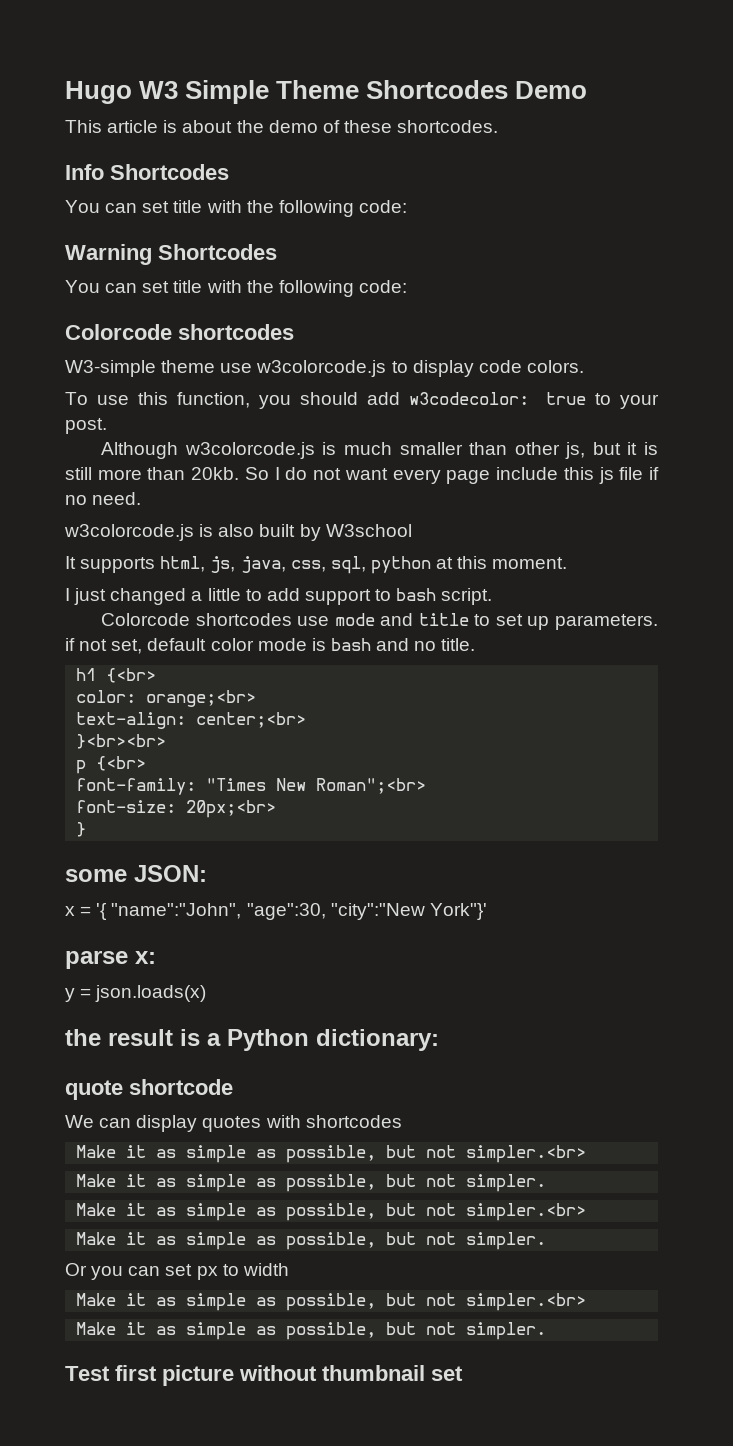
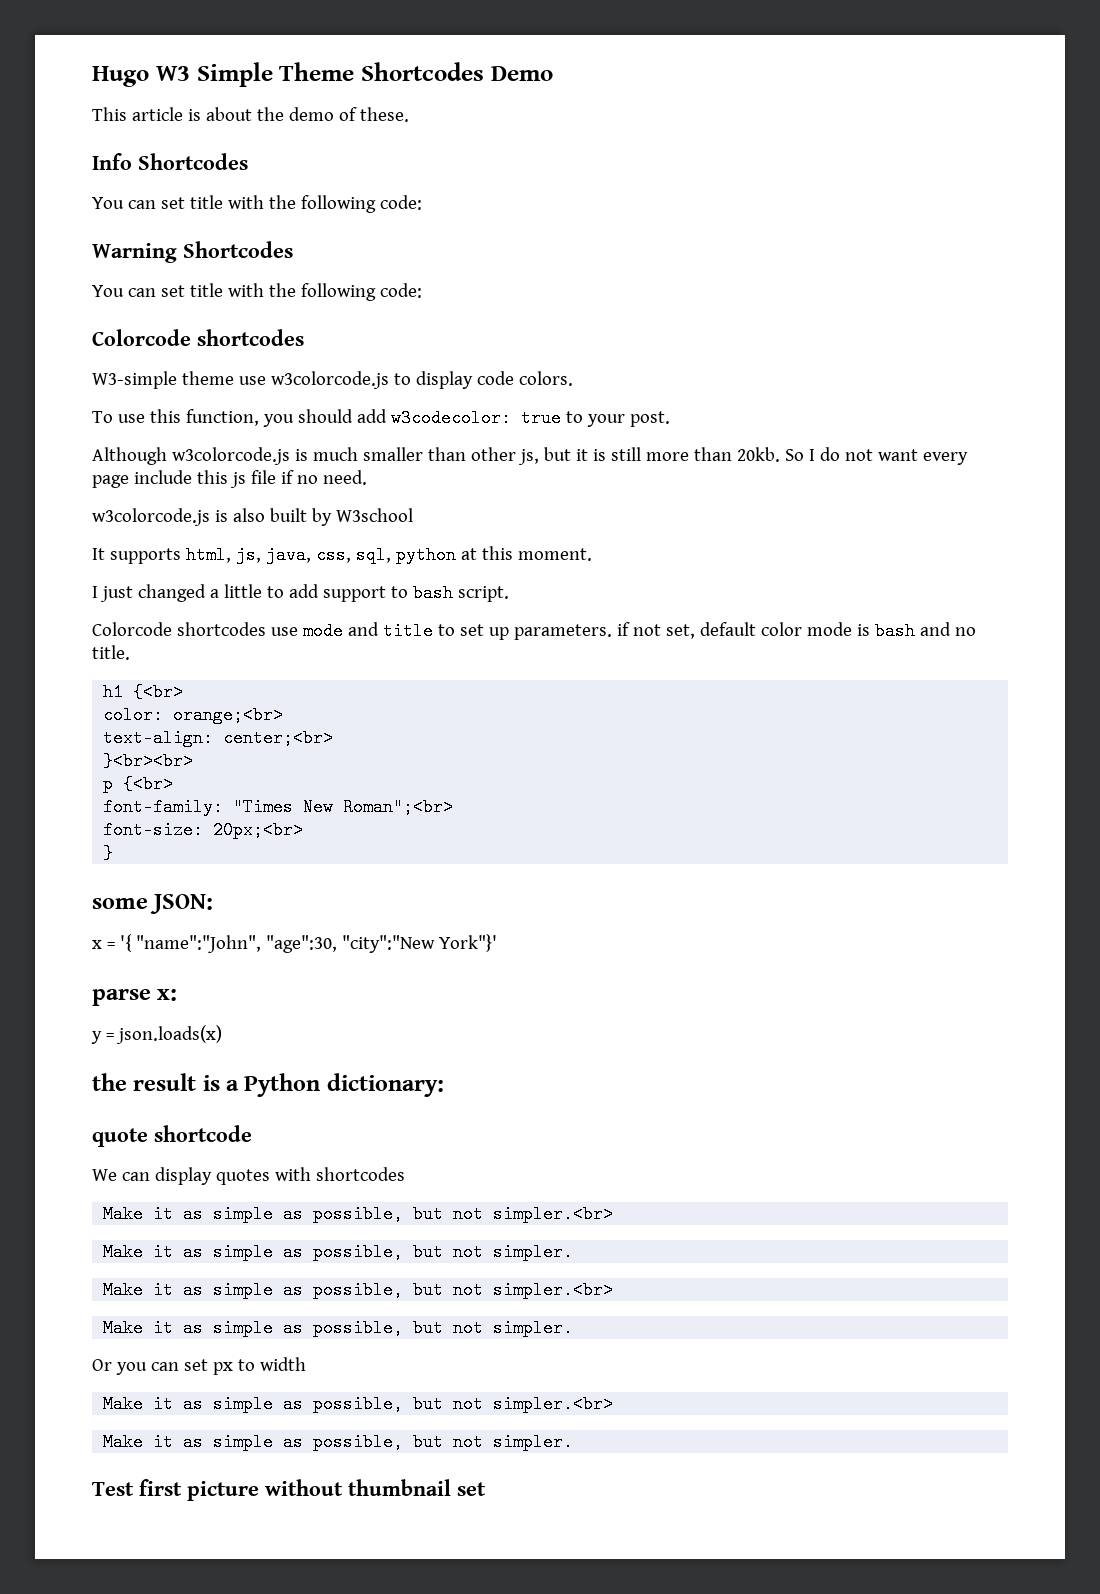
- This article is about the demo of these shortcodes.
+ This article is about the demo of these.

